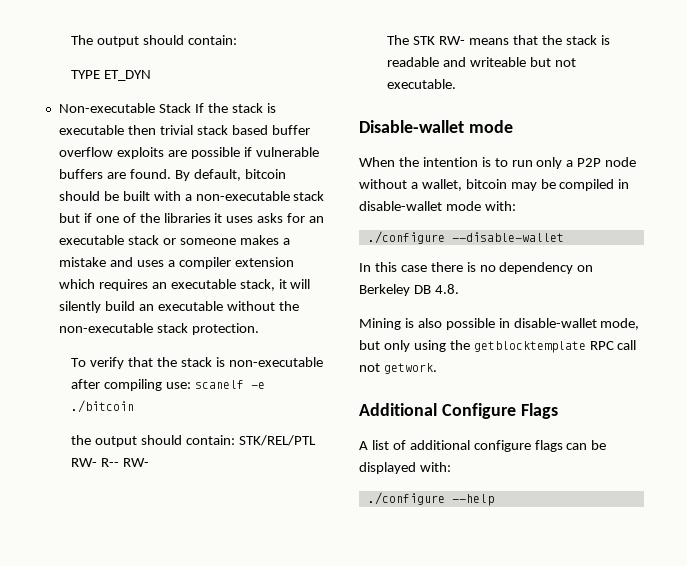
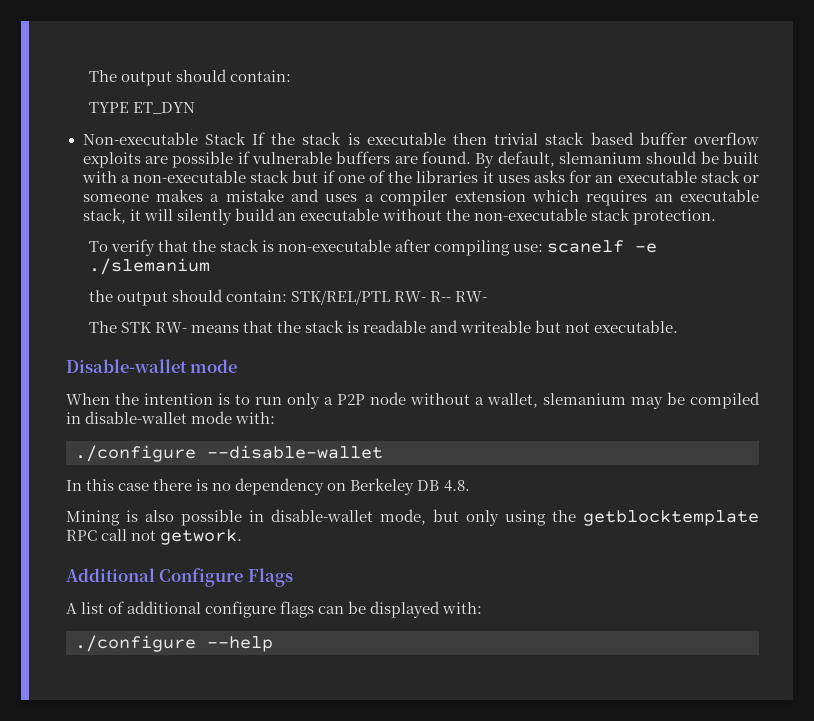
- By default, bitcoin should be built with a non-executable stack but if one of the libraries it uses asks for an executable stack or someone makes a mistake and uses a compiler extension which requires an executable stack, it will silently build an executable without the non-executable stack protection.
+ By default, slemanium should be built with a non-executable stack but if one of the libraries it uses asks for an executable stack or someone makes a mistake and uses a compiler extension which requires an executable stack, it will silently build an executable without the non-executable stack protection.
- To verify that the stack is non-executable after compiling use: scanelf -e ./bitcoin
+ To verify that the stack is non-executable after compiling use: scanelf -e ./slemanium
- When the intention is to run only a P2P node without a wallet, bitcoin may be compiled in disable-wallet mode with:
+ When the intention is to run only a P2P node without a wallet, slemanium may be compiled in disable-wallet mode with:

